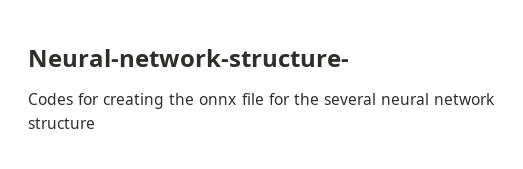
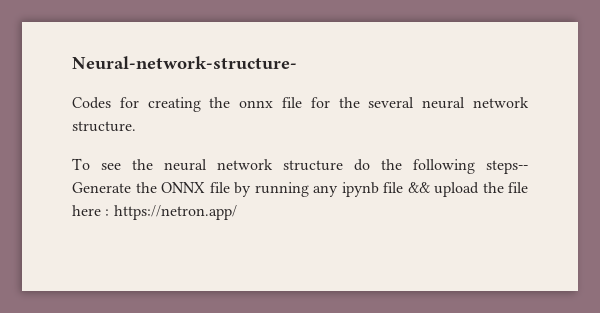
- Codes for creating the onnx file for the several neural network structure
+ Codes for creating the onnx file for the several neural network structure.
+ To see the neural network structure do the following steps-- Generate the ONNX file by running any ipynb file && upload the file here : https://netron.app/

